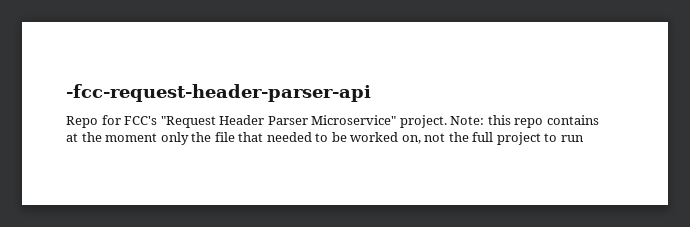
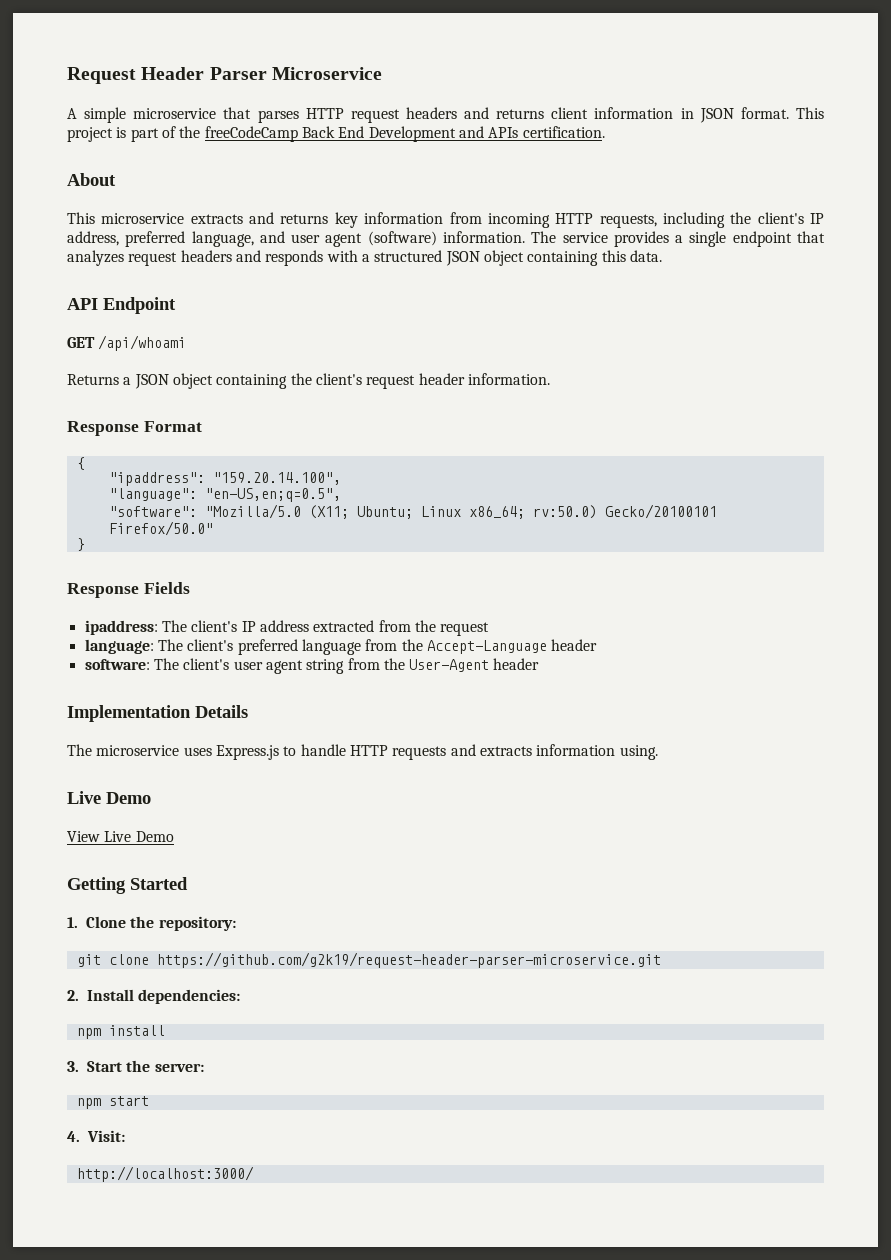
- -fcc-request-header-parser-api
- Repo for FCC's "Request Header Parser Microservice" project. Note: this repo contains at the moment only the file that needed to be worked on, not the full project to run
+ Request Header Parser Microservice
+ A simple microservice that parses HTTP request headers and returns client information in JSON format. This project is part of the freeCodeCamp Back End Development and APIs certification.
+ About
+ This microservice extracts and returns key information from incoming HTTP requests, including the client's IP address, preferred language, and user agent (software) information. The service provides a single endpoint that analyzes request headers and responds with a structured JSON object containing this data.
+ API Endpoint
+ GET /api/whoami
+ Returns a JSON object containing the client's request header information.
+ Response Format
+ {
+ "ipaddress": "159.20.14.100",
+ "language": "en-US,en;q=0.5",
+ "software": "Mozilla/5.0 (X11; Ubuntu; Linux x86_64; rv:50.0) Gecko/20100101 Firefox/50.0"
+ }
+ Response Fields
+ ipaddress: The client's IP address extracted from the request
+ language: The client's preferred language from the Accept-Language header
+ software: The client's user agent string from the User-Agent header
+ Implementation Details
+ The microservice uses Express.js to handle HTTP requests and extracts information using.
+ Live Demo
+ View Live Demo
+ Getting Started
+ 1. Clone the repository:
+ git clone https://github.com/g2k19/request-header-parser-microservice.git
+ 2. Install dependencies:
+ npm install
+ 3. Start the server:
+ npm start
+ 4. Visit:
+ http://localhost:3000/

